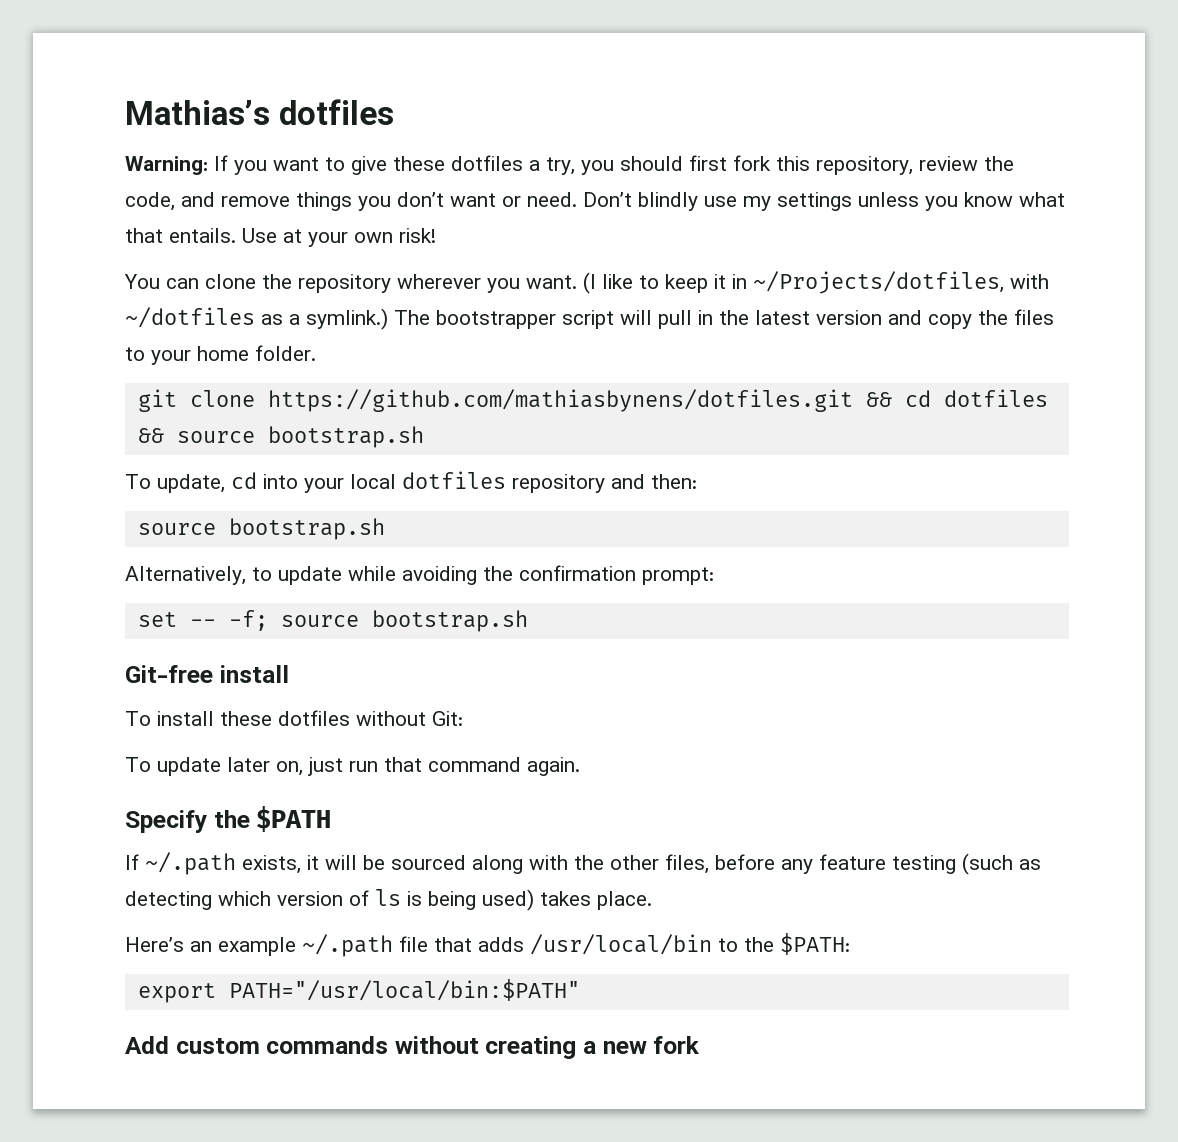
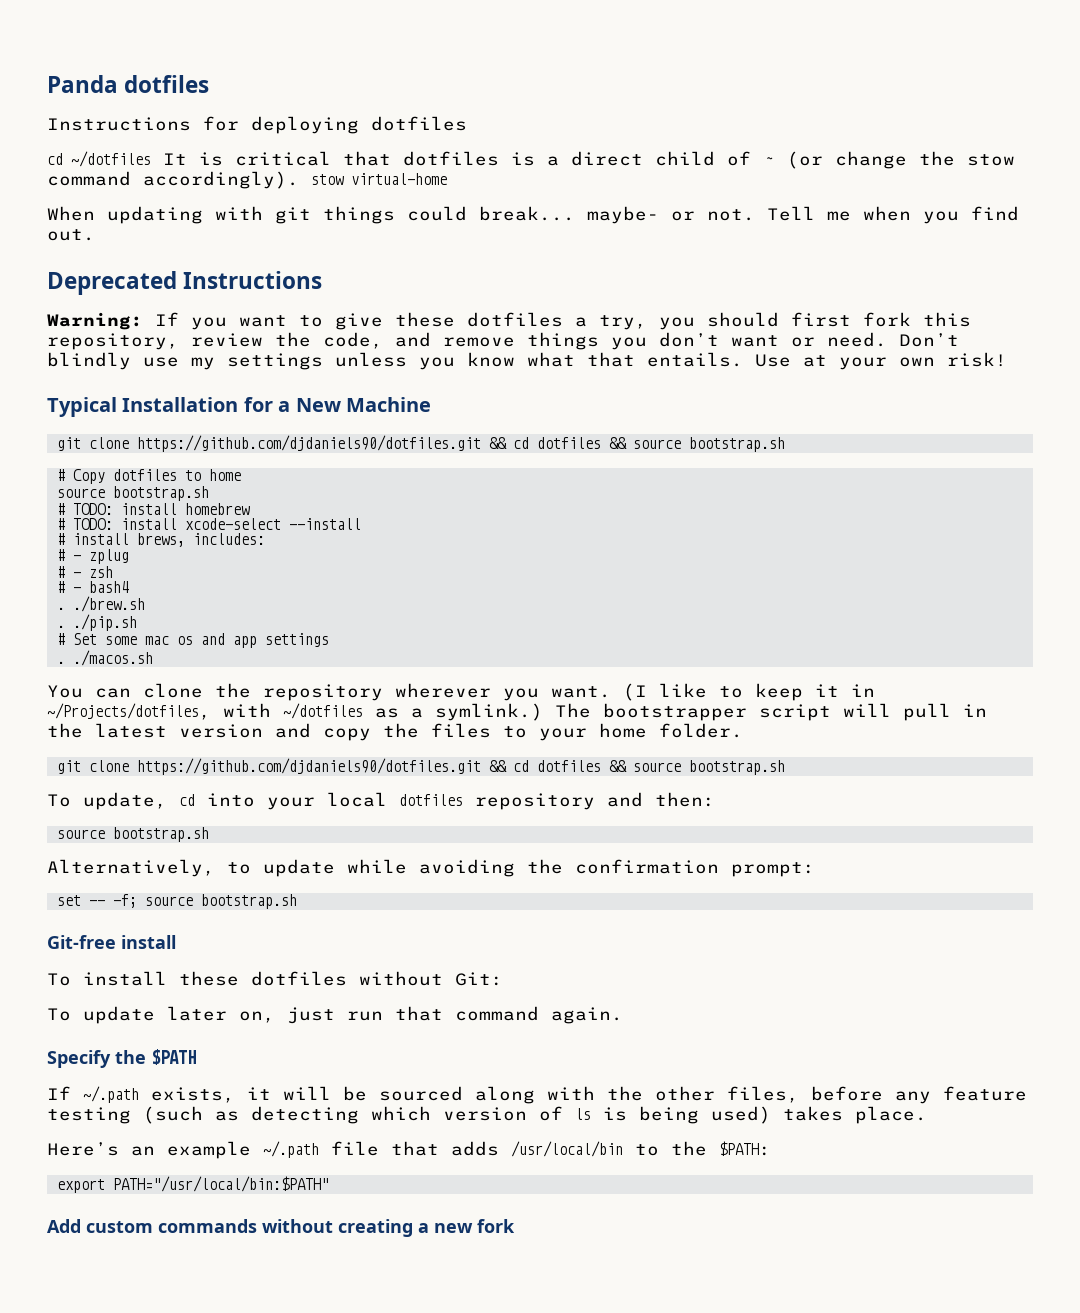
- Mathias’s dotfiles
+ Panda dotfiles
+ Instructions for deploying dotfiles
+ cd ~/dotfiles It is critical that dotfiles is a direct child of ~ (or change the stow command accordingly). stow virtual-home
+ When updating with git things could break... maybe- or not. Tell me when you find out.
+ Deprecated Instructions
+ Typical Installation for a New Machine
+ git clone https://github.com/djdaniels90/dotfiles.git && cd dotfiles && source bootstrap.sh
+ # Copy dotfiles to home
+ source bootstrap.sh
+ # TODO: install homebrew
+ # TODO: install xcode-select --install
+ # install brews, includes:
+ # - zplug
+ # - zsh
+ # - bash4
+ . ./brew.sh
+ . ./pip.sh
+ # Set some mac os and app settings
+ . ./macos.sh
  The bootstrapper script will pull in the latest version and copy the files to your home folder.
- git clone https://github.com/mathiasbynens/dotfiles.git && cd dotfiles && source bootstrap.sh
+ git clone https://github.com/djdaniels90/dotfiles.git && cd dotfiles && source bootstrap.sh

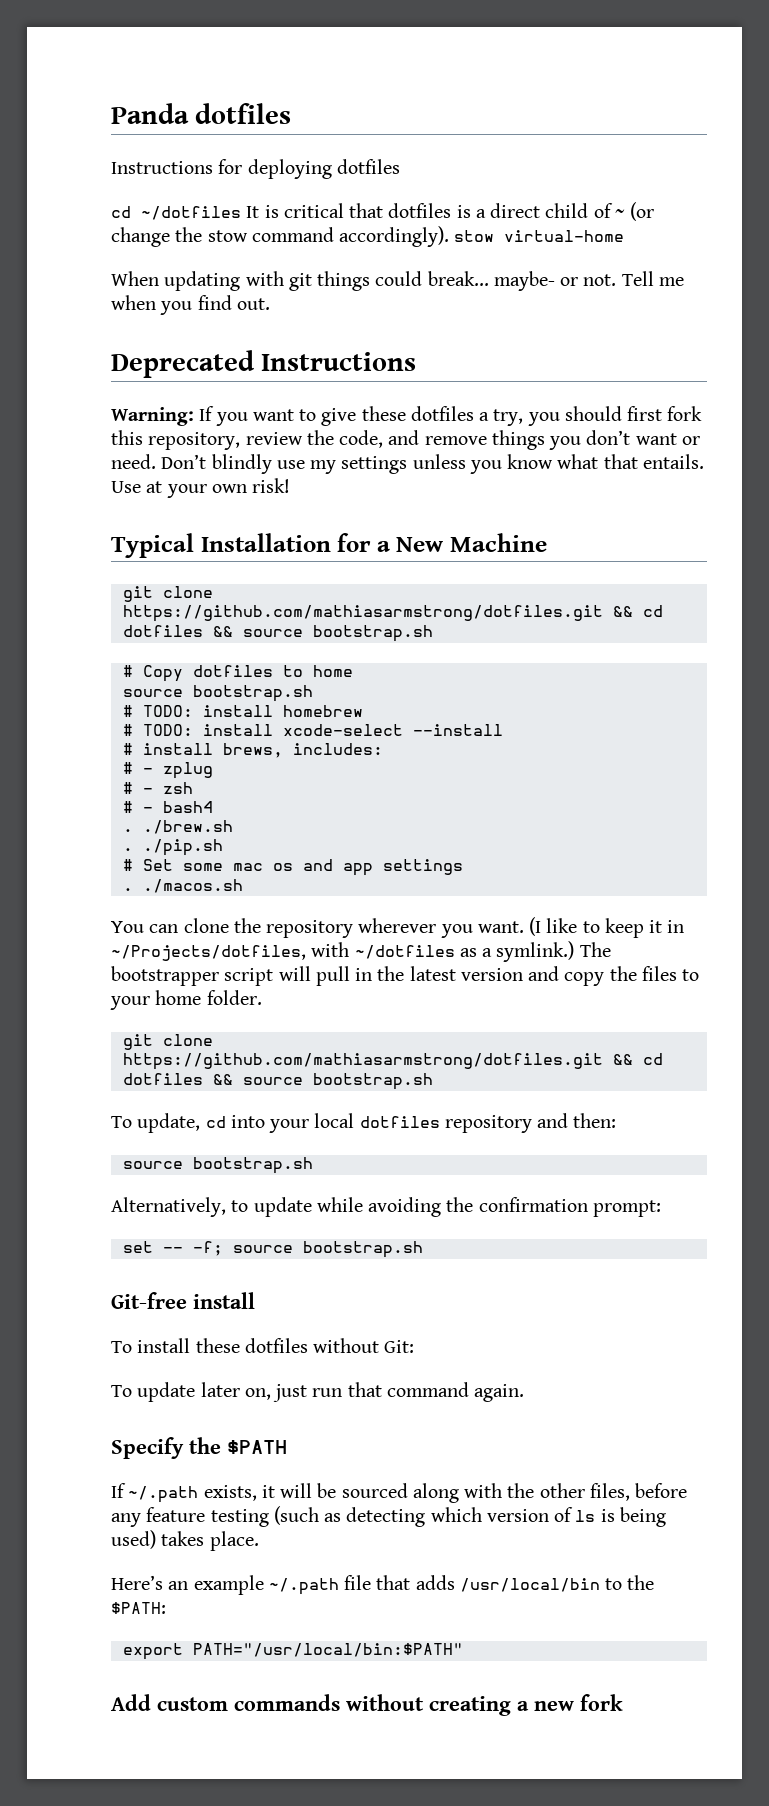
  Typical Installation for a New Machine
- git clone https://github.com/djdaniels90/dotfiles.git && cd dotfiles && source bootstrap.sh
+ git clone https://github.com/mathiasarmstrong/dotfiles.git && cd dotfiles && source bootstrap.sh
  The bootstrapper script will pull in the latest version and copy the files to your home folder.
- git clone https://github.com/djdaniels90/dotfiles.git && cd dotfiles && source bootstrap.sh
+ git clone https://github.com/mathiasarmstrong/dotfiles.git && cd dotfiles && source bootstrap.sh

